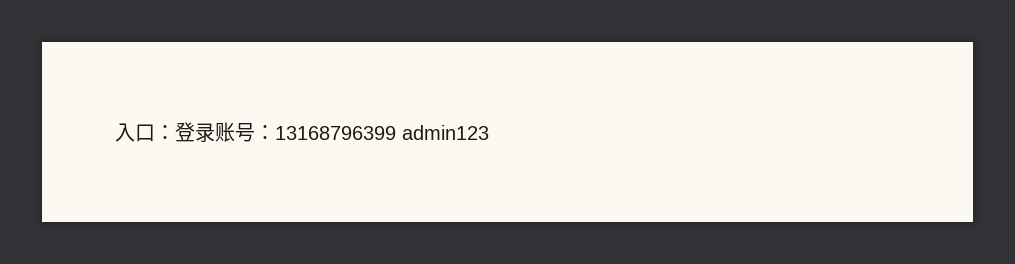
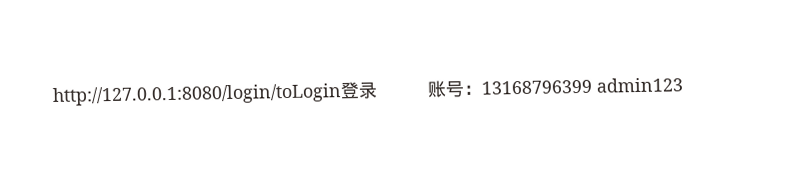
- 入口：登录账号：13168796399 admin123
+ http://127.0.0.1:8080/login/toLogin登录账号：13168796399 admin123

